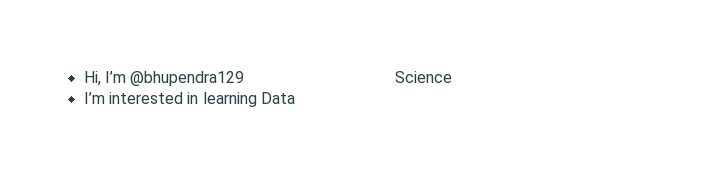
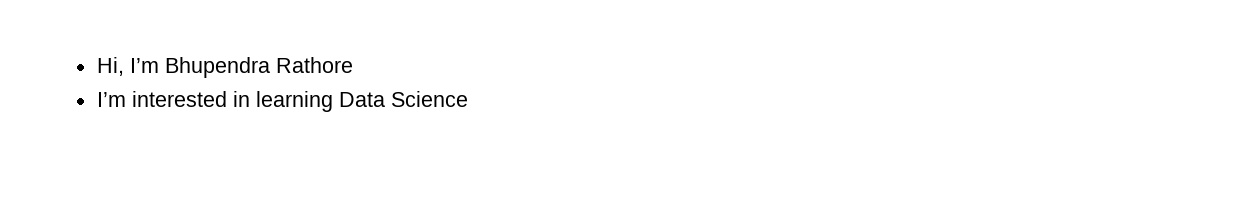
- Hi, I’m @bhupendra129
+ Hi, I’m Bhupendra Rathore

